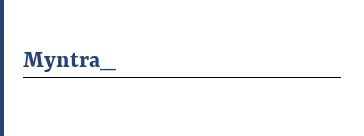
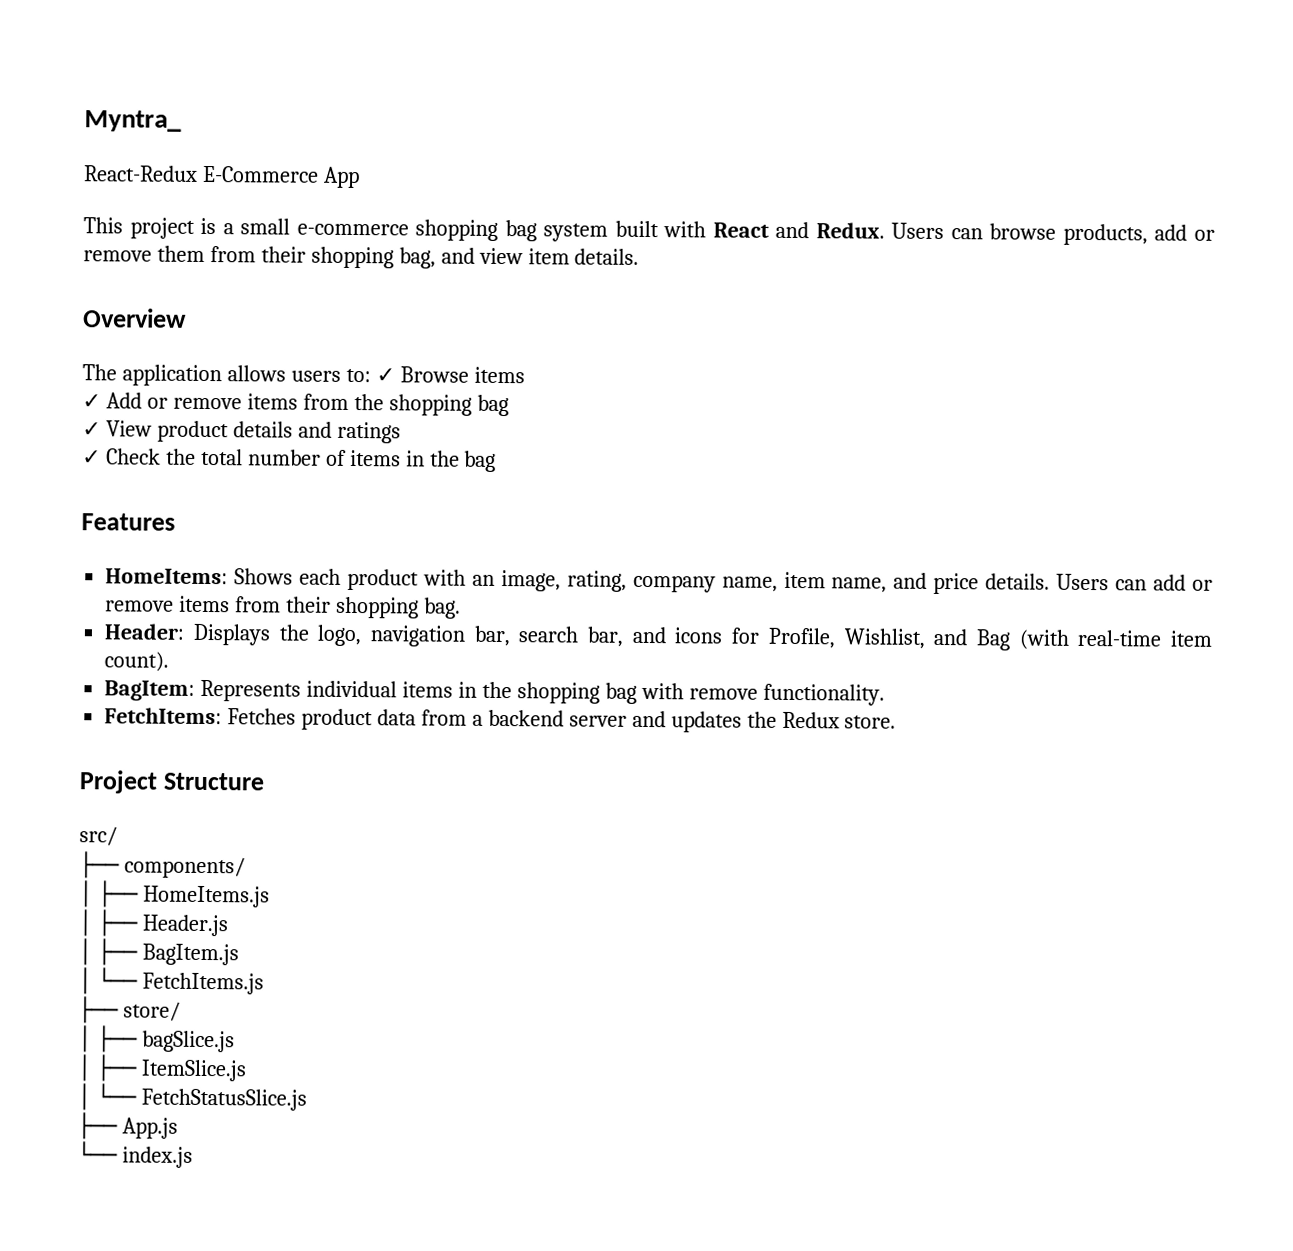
+ React-Redux E-Commerce App
+ This project is a small e-commerce shopping bag system built with React and Redux. Users can browse products, add or remove them from their shopping bag, and view item details.
+ Overview
+ The application allows users to: ✓ Browse items
+ ✓ Add or remove items from the shopping bag
+ ✓ View product details and ratings
+ ✓ Check the total number of items in the bag
+ Features
+ HomeItems: Shows each product with an image, rating, company name, item name, and price details. Users can add or remove items from their shopping bag.
+ Header: Displays the logo, navigation bar, search bar, and icons for Profile, Wishlist, and Bag (with real-time item count).
+ BagItem: Represents individual items in the shopping bag with remove functionality.
+ FetchItems: Fetches product data from a backend server and updates the Redux store.
+ Project Structure
+ src/
+ ├── components/
+ │ ├── HomeItems.js
+ │ ├── Header.js
+ │ ├── BagItem.js
+ │ └── FetchItems.js
+ ├── store/
+ │ ├── bagSlice.js
+ │ ├── ItemSlice.js
+ │ └── FetchStatusSlice.js
+ ├── App.js
+ └── index.js

